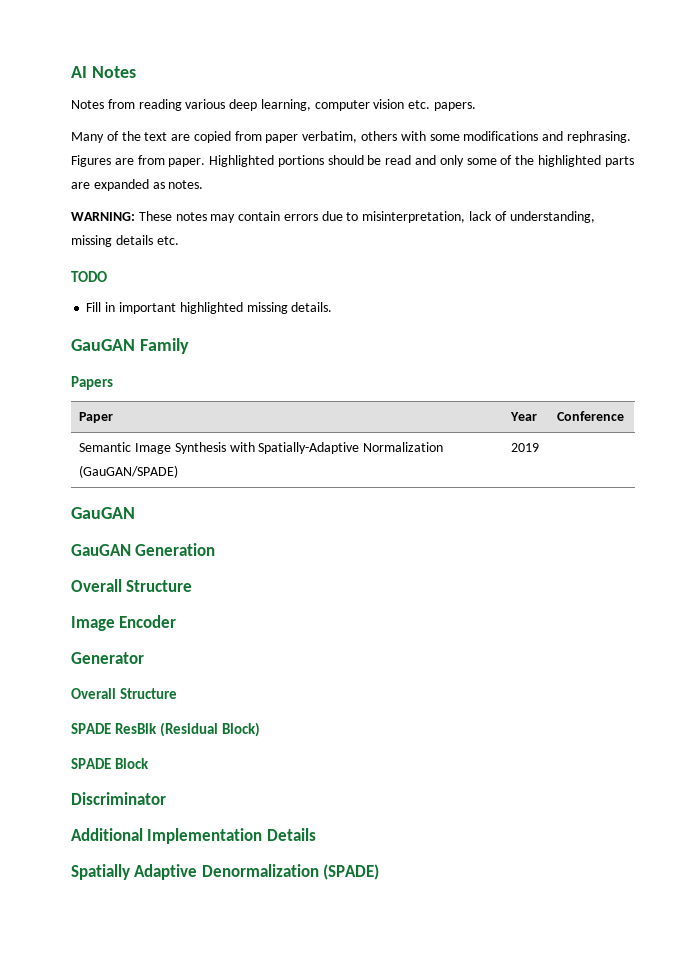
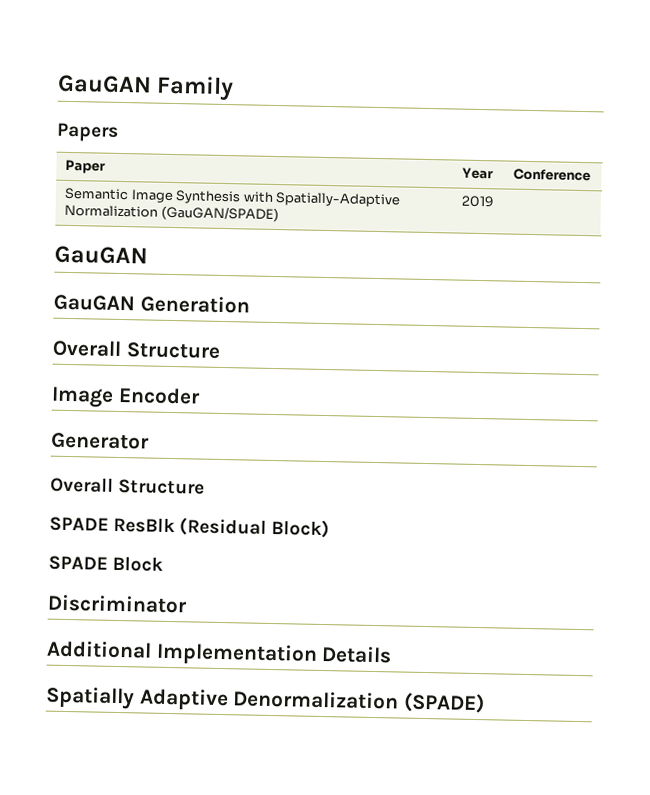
- AI Notes
- Notes from reading various deep learning, computer vision etc. papers.
- Many of the text are copied from paper verbatim, others with some modifications and rephrasing. Figures are from paper. Highlighted portions should be read and only some of the highlighted parts are expanded as notes.
- WARNING: These notes may contain errors due to misinterpretation, lack of understanding, missing details etc.
- TODO
- Fill in important highlighted missing details.

